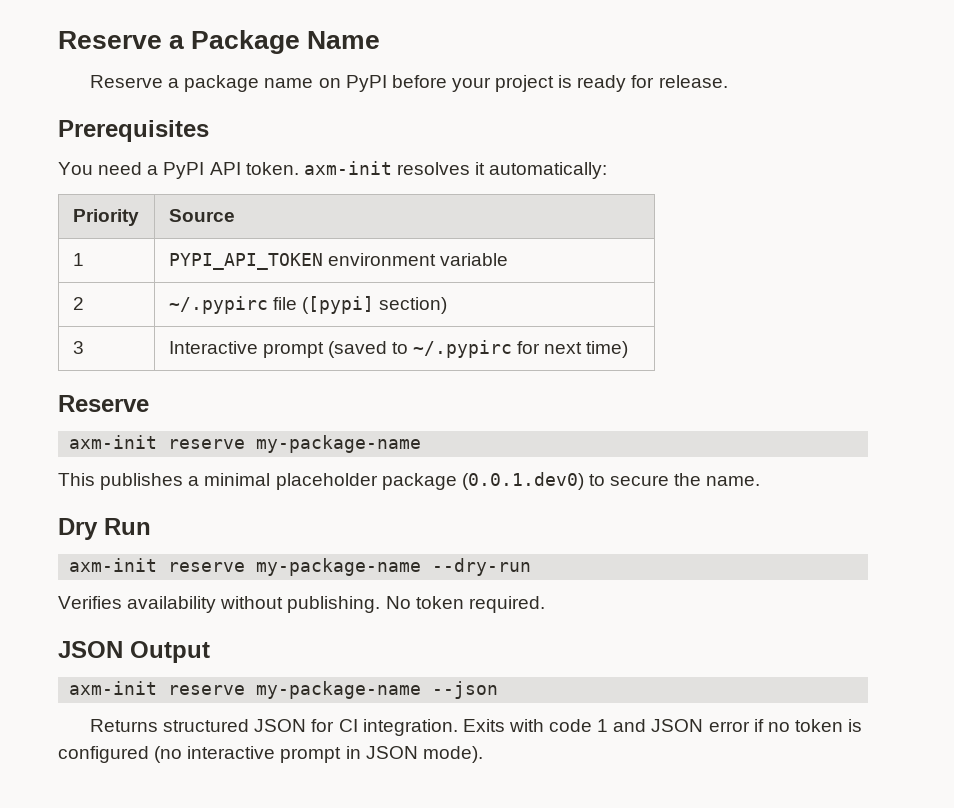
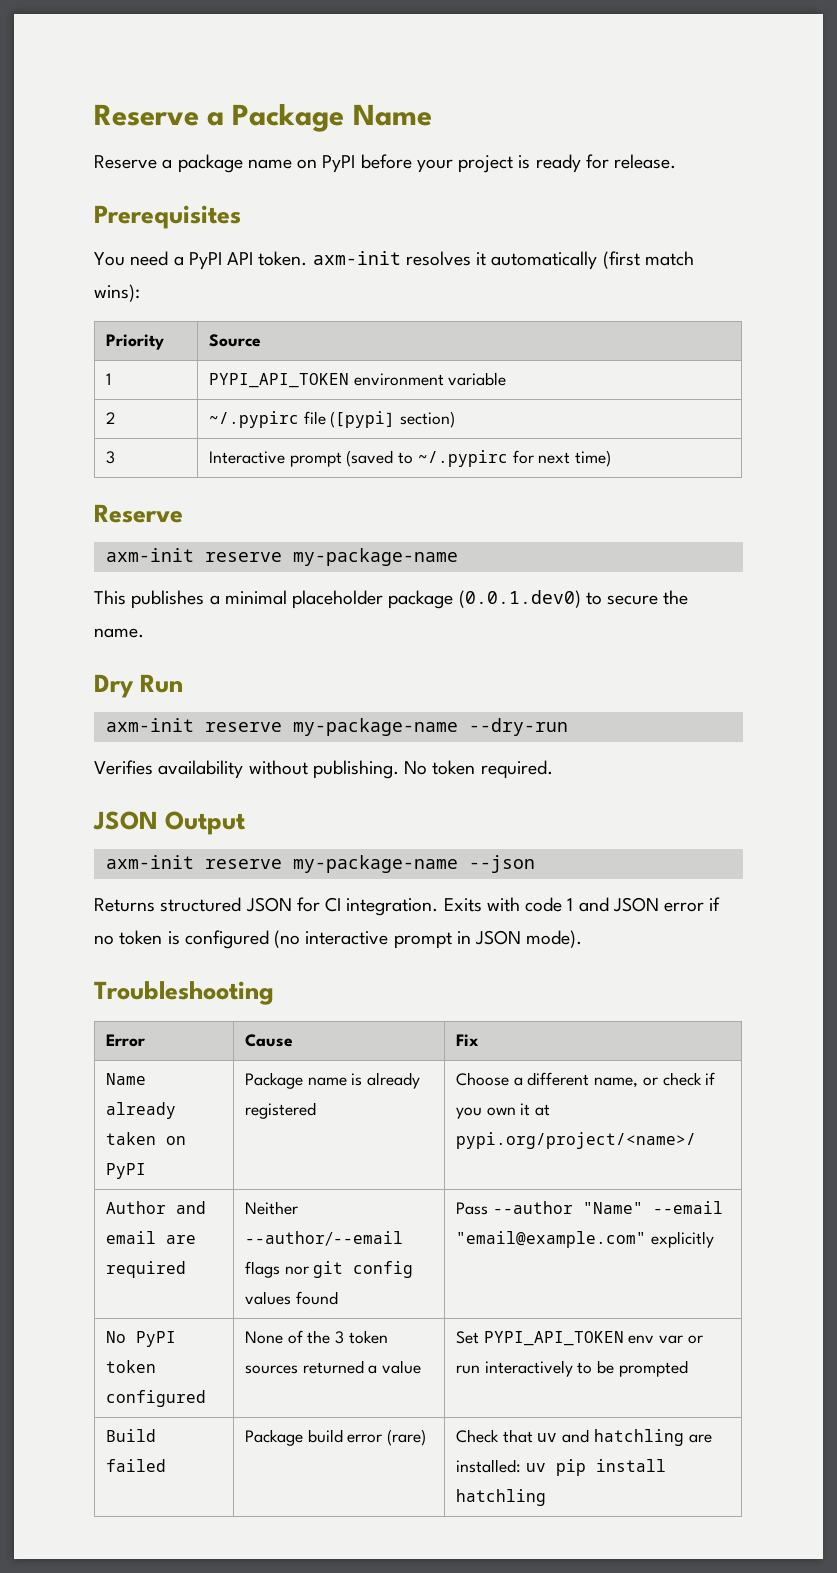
- You need a PyPI API token. axm-init resolves it automatically:
+ You need a PyPI API token. axm-init resolves it automatically (first match wins):
+ Troubleshooting
+ Error | Cause | Fix
+ Name already taken on PyPI | Package name is already registered | Choose a different name, or check if you own it at pypi.org/project/<name>/
+ Author and email are required | Neither --author/--email flags nor git config values found | Pass --author "Name" --email "email@example.com" explicitly
+ No PyPI token configured | None of the 3 token sources returned a value | Set PYPI_API_TOKEN env var or run interactively to be prompted
+ Build failed | Package build error (rare) | Check that uv and hatchling are installed: uv pip install hatchling

